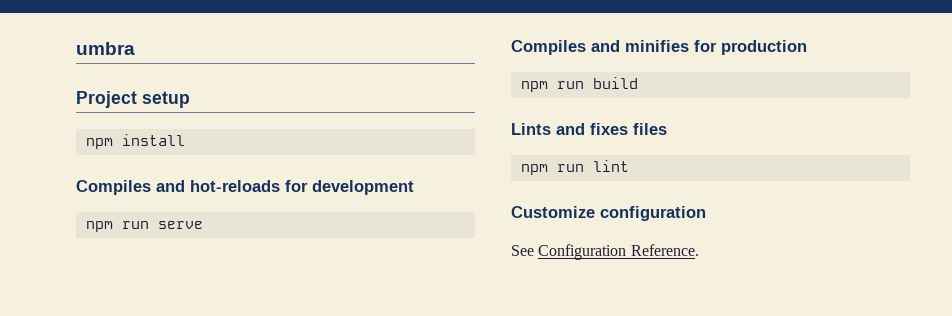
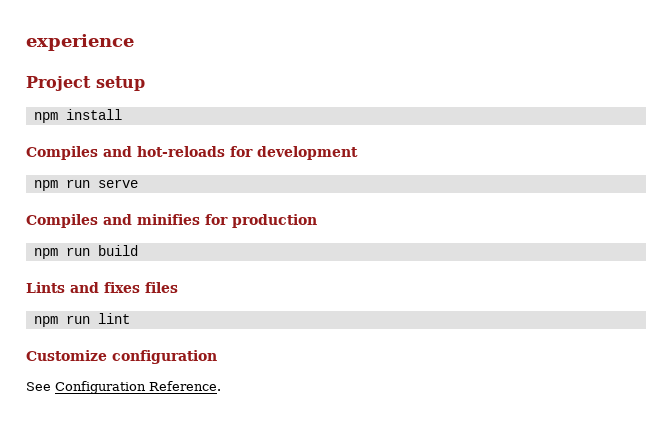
- umbra
+ experience

